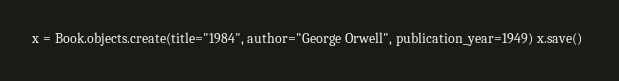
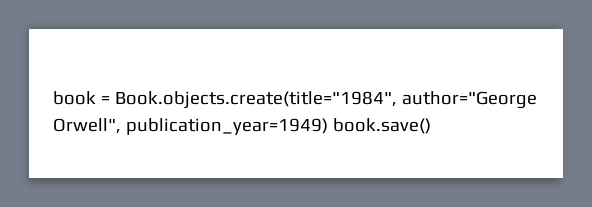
- x = Book.objects.create(title="1984", author="George Orwell", publication_year=1949) x.save()
+ book = Book.objects.create(title="1984", author="George Orwell", publication_year=1949) book.save()

